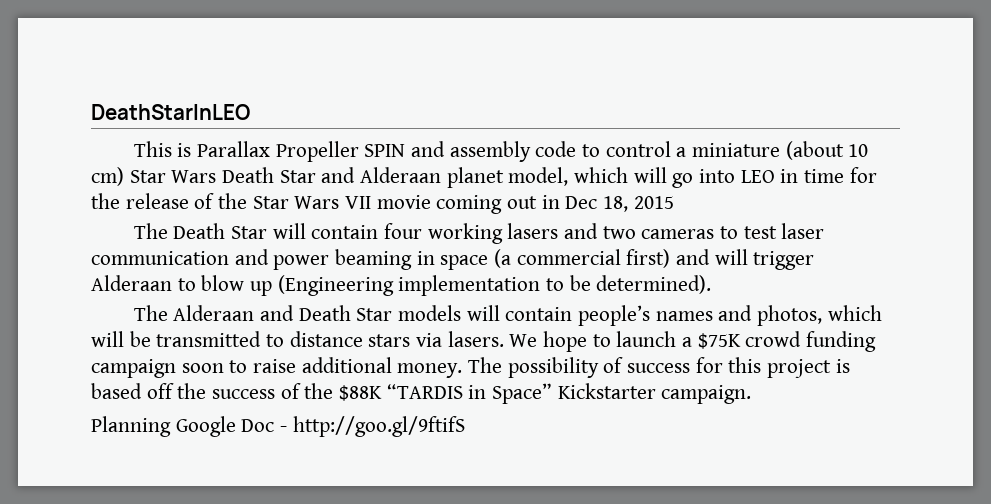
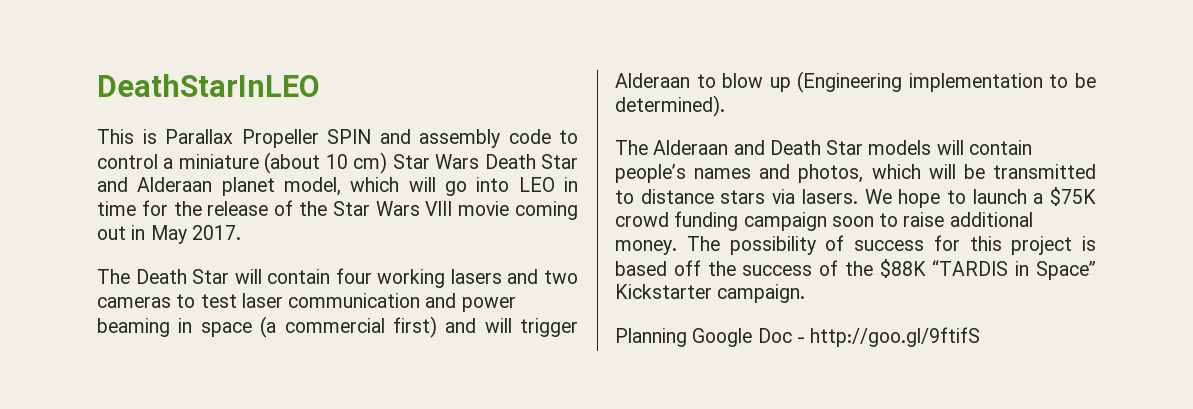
- This is Parallax Propeller SPIN and assembly code to control a miniature (about 10 cm) Star Wars Death Star and Alderaan planet model, which will go into LEO in time for the release of the Star Wars VII movie coming out in Dec 18, 2015
+ This is Parallax Propeller SPIN and assembly code to control a miniature (about 10 cm) Star Wars Death Star and Alderaan planet model, which will go into LEO in time for the release of the Star Wars VIII movie coming out in May 2017.

